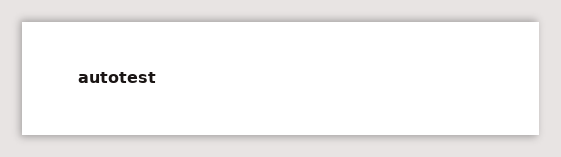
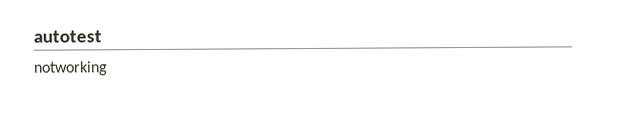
+ notworking

